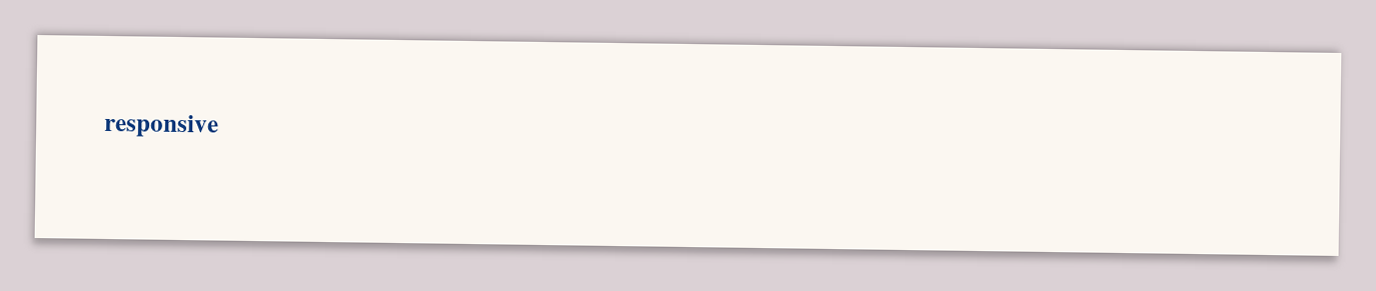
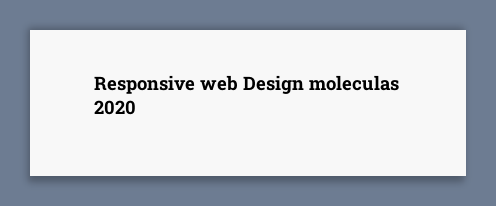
- responsive
+ Responsive web Design moleculas 2020

